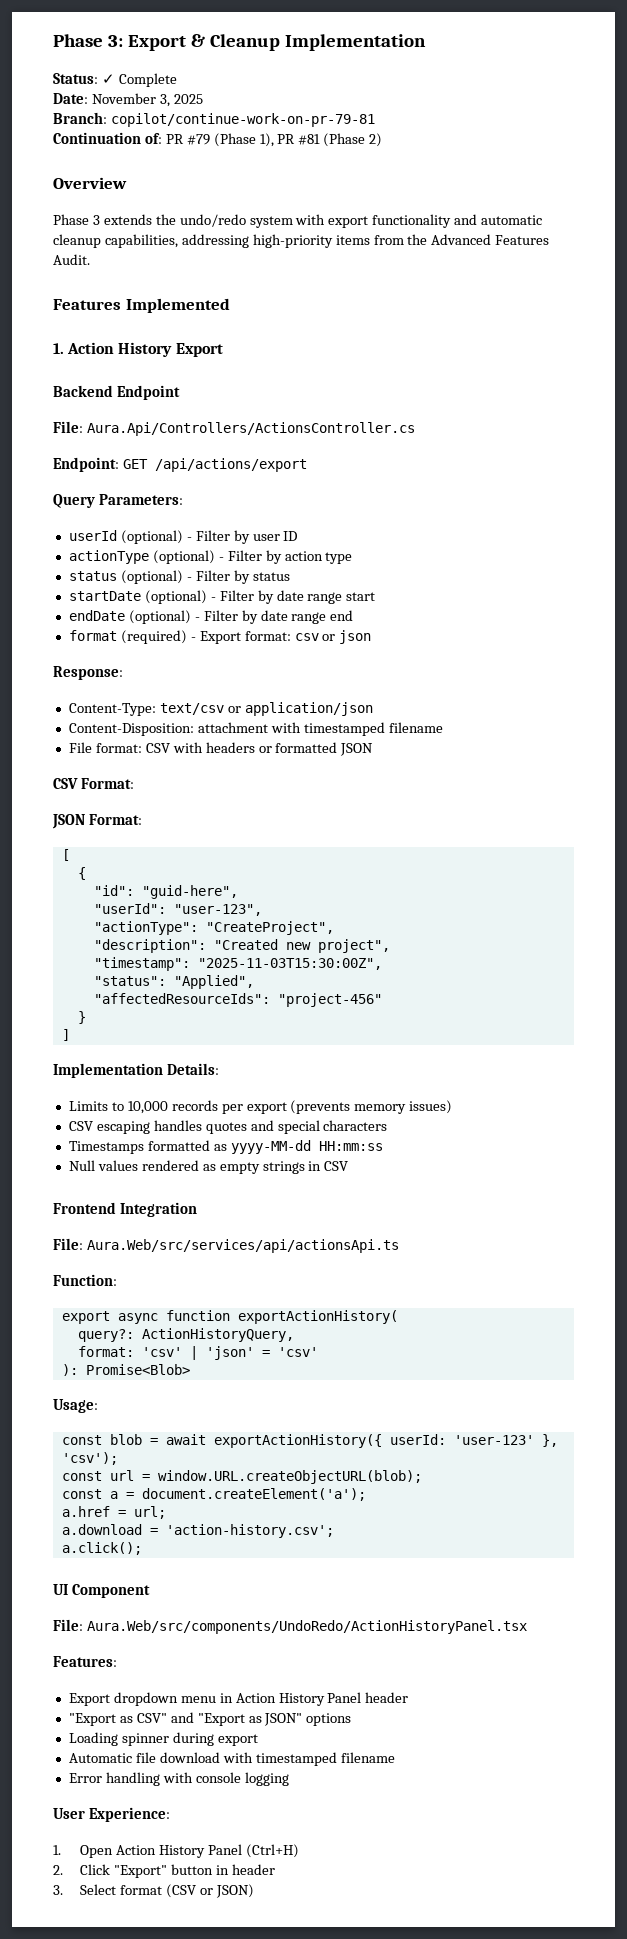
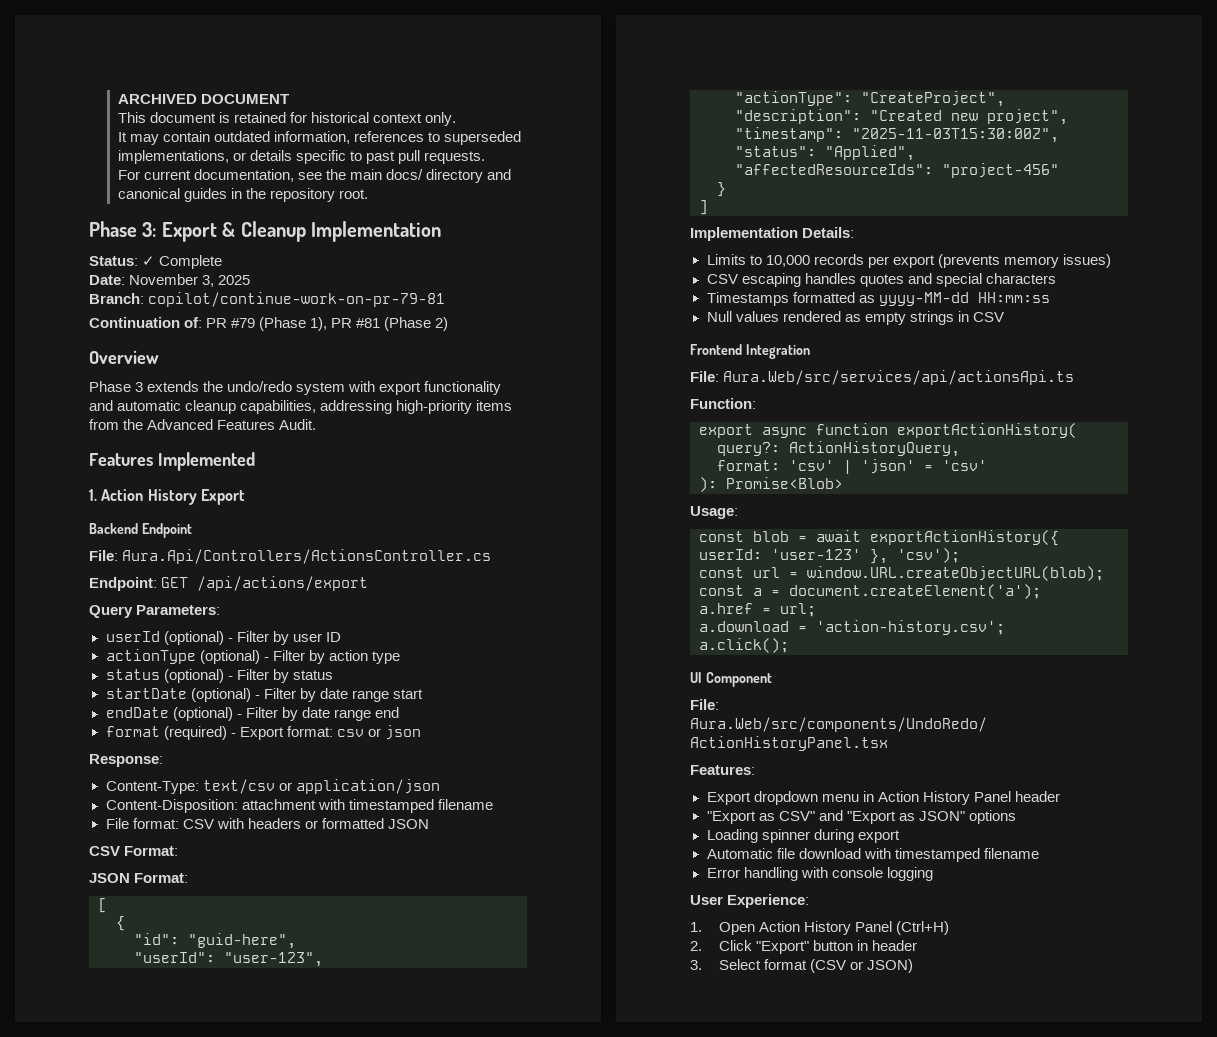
+ ARCHIVED DOCUMENT
+ This document is retained for historical context only.
+ It may contain outdated information, references to superseded implementations, or details specific to past pull requests.
+ For current documentation, see the main docs/ directory and canonical guides in the repository root.

